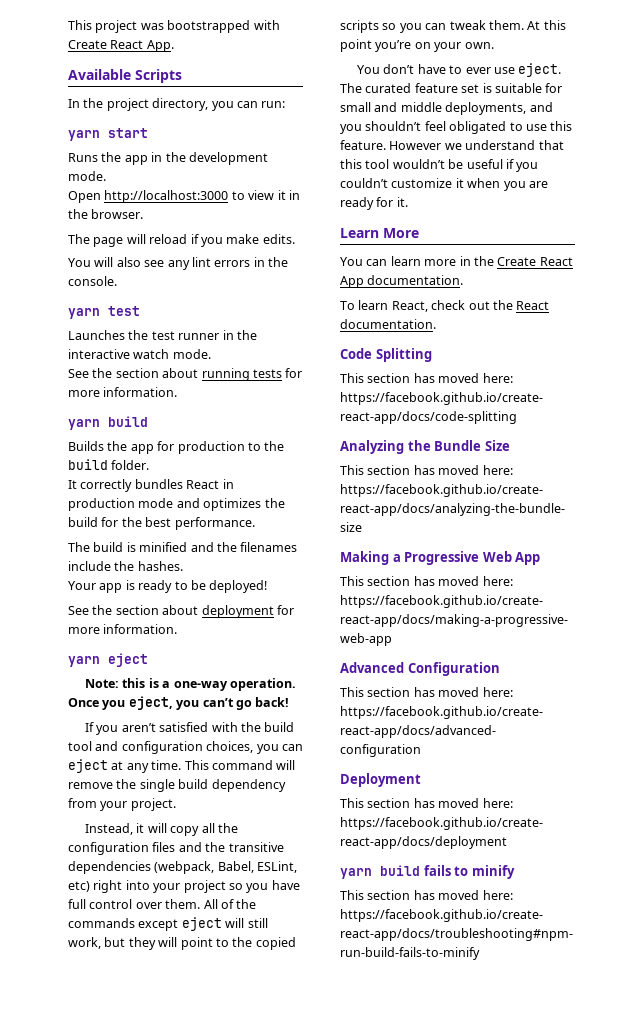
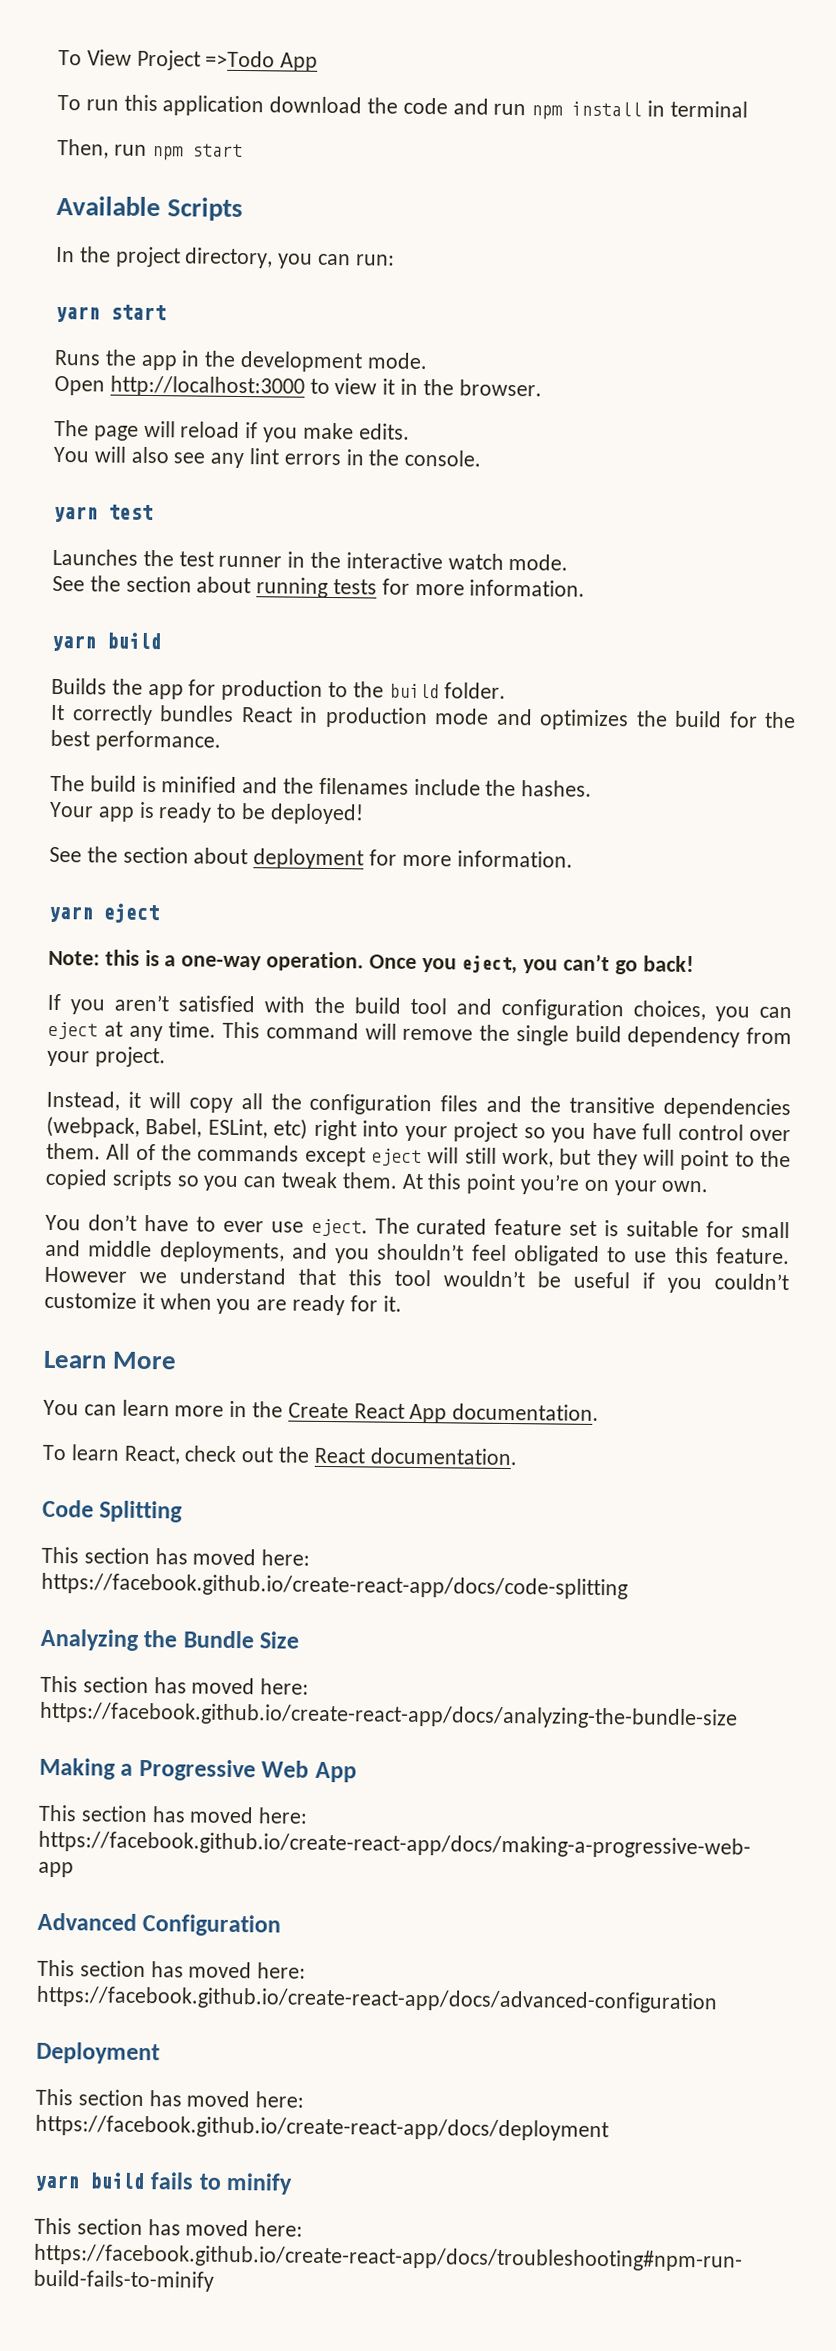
- This project was bootstrapped with Create React App.
+ To View Project =>Todo App
+ To run this application download the code and run npm install in terminal
+ Then, run npm start

